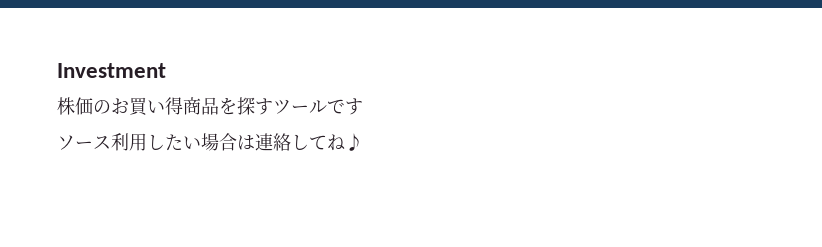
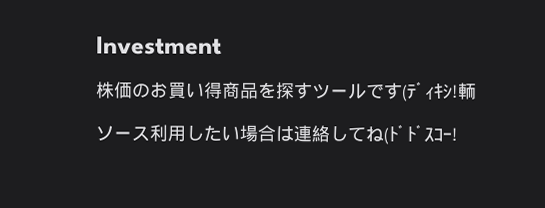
- 株価のお買い得商品を探すツールです
+ 株価のお買い得商品を探すツールです(ﾃﾞｨｷｼ!輀
- ソース利用したい場合は連絡してね♪
+ ソース利用したい場合は連絡してね(ﾄﾞﾄﾞｽｺｰ!

